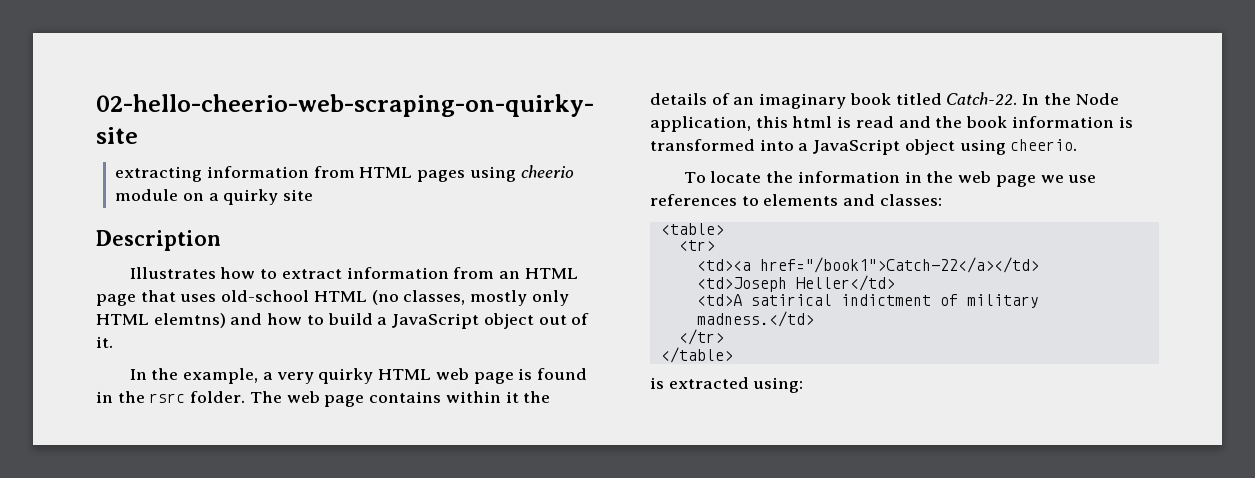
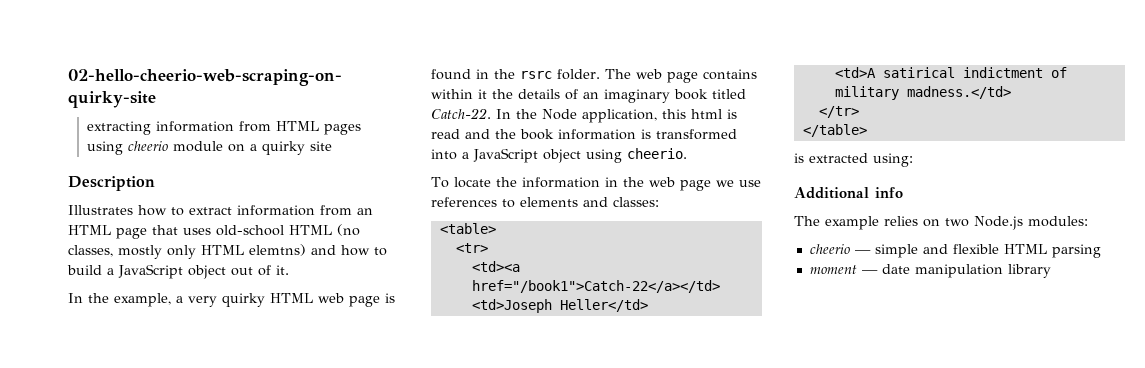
+ Additional info
+ The example relies on two Node.js modules:
+ cheerio — simple and flexible HTML parsing
+ moment — date manipulation library

